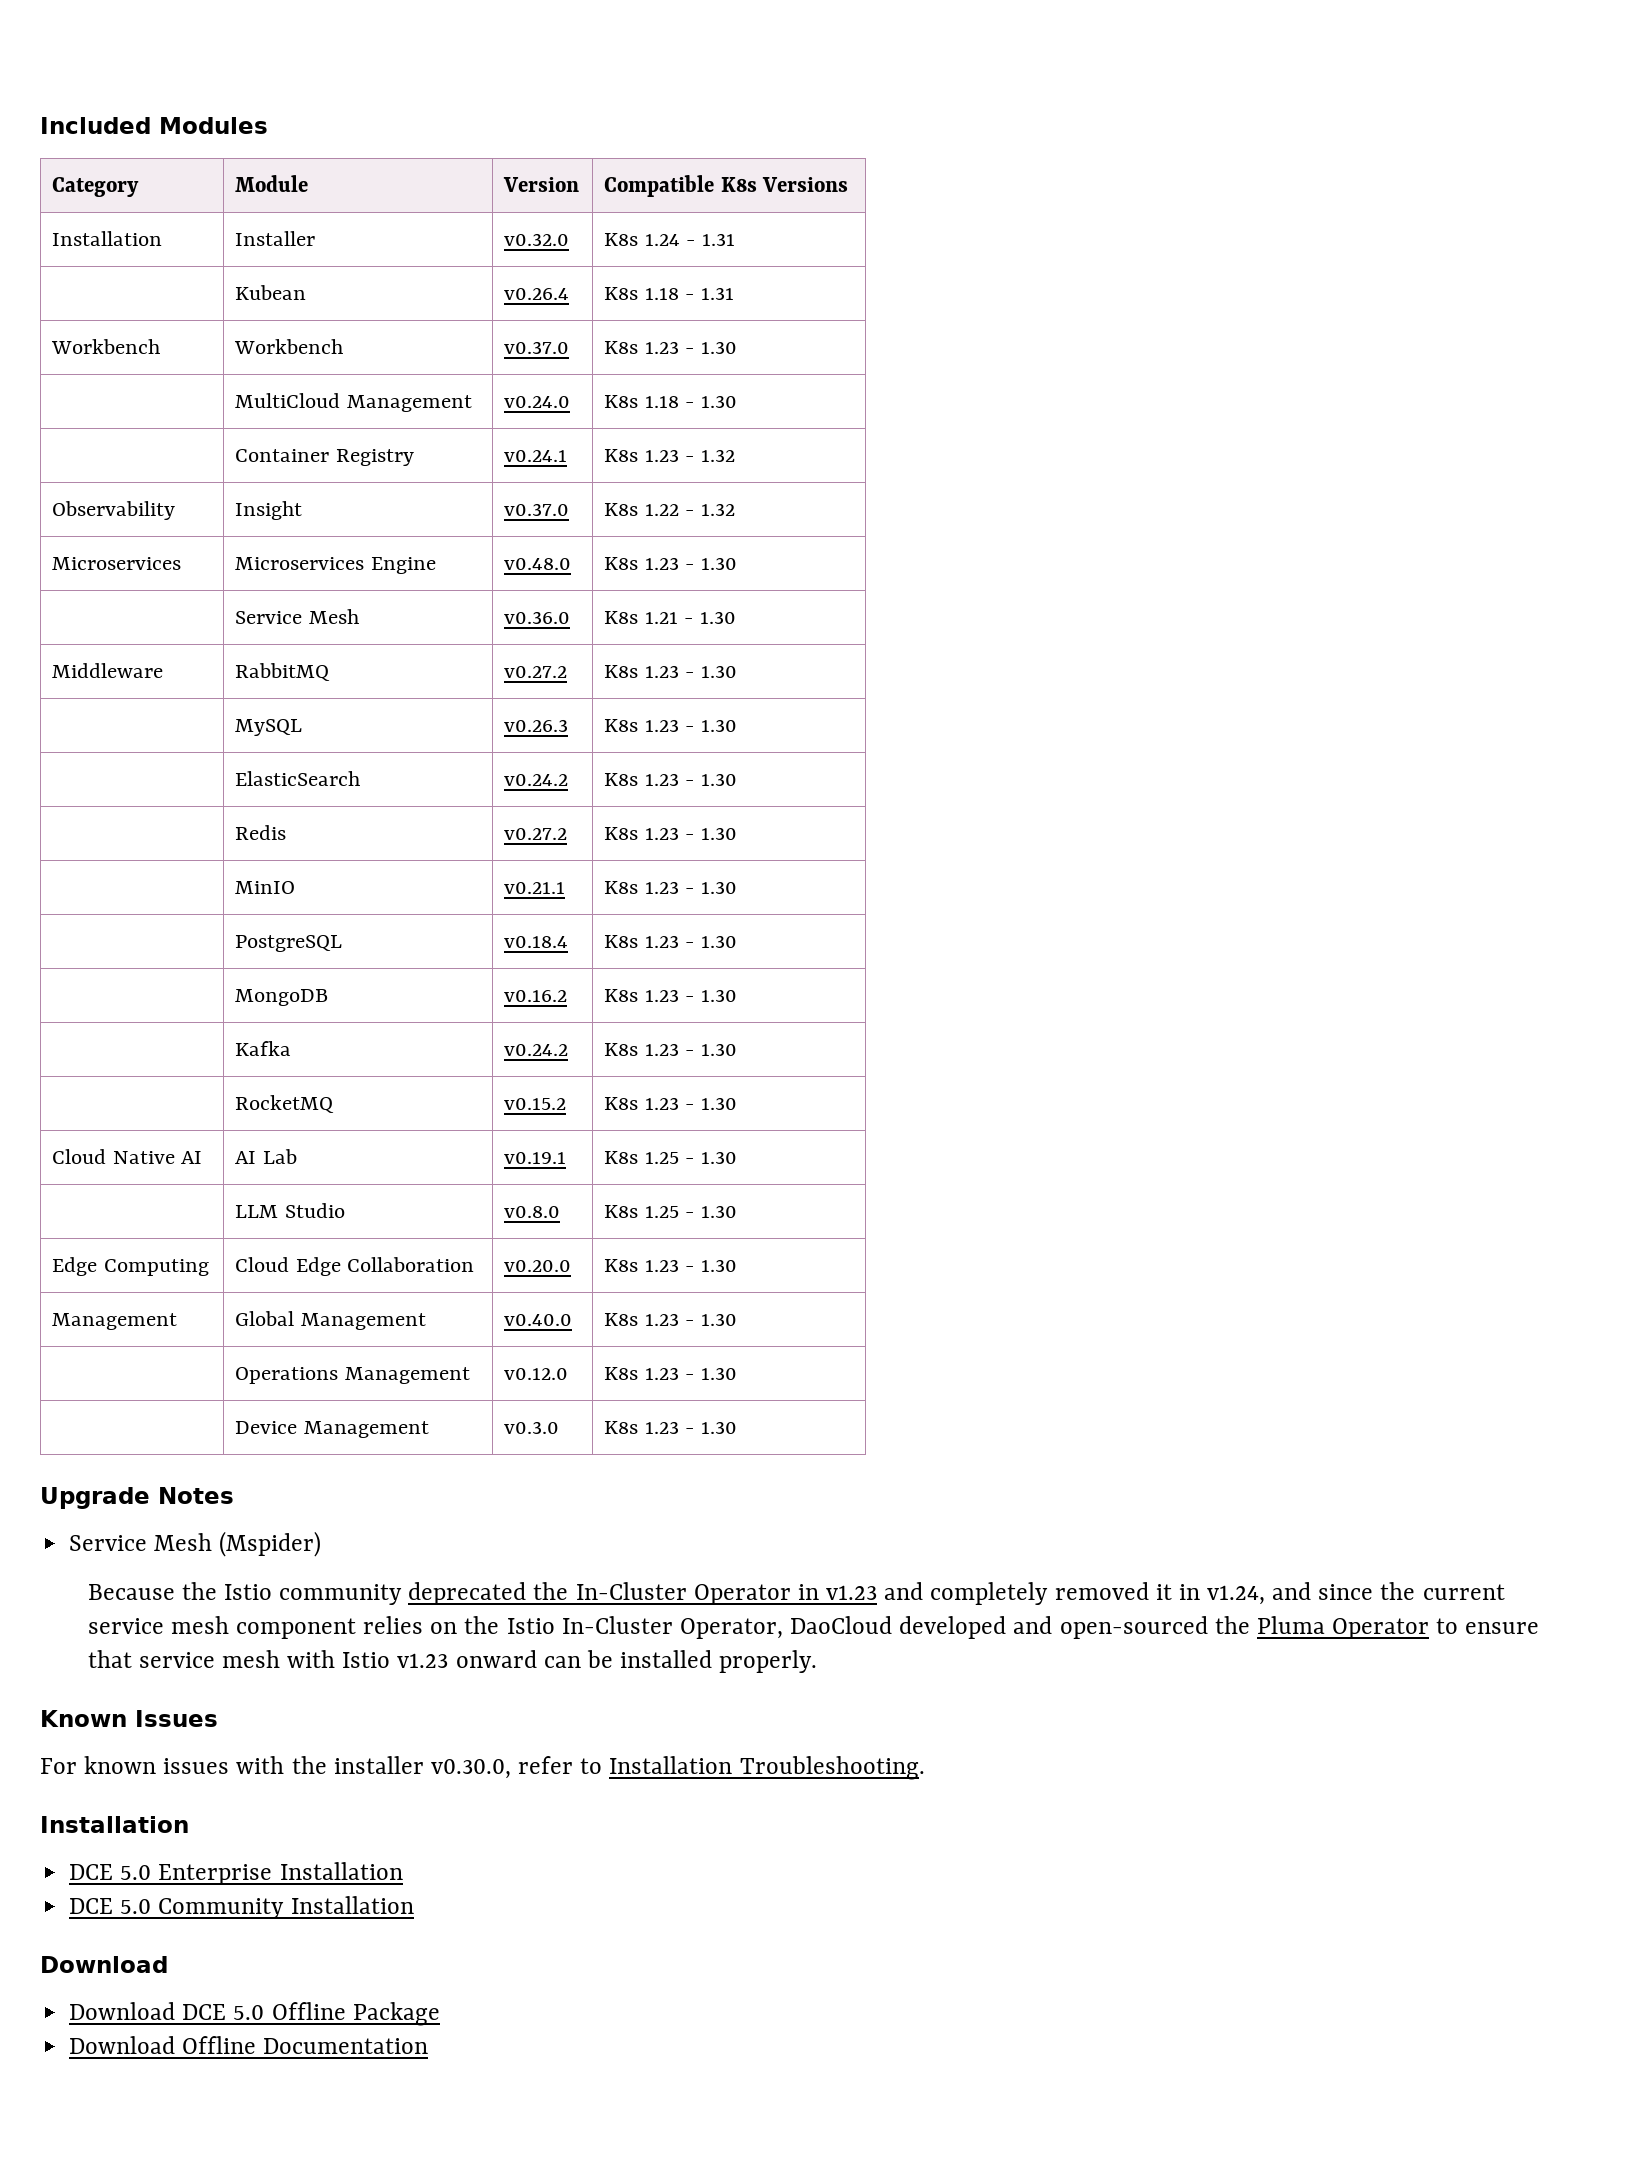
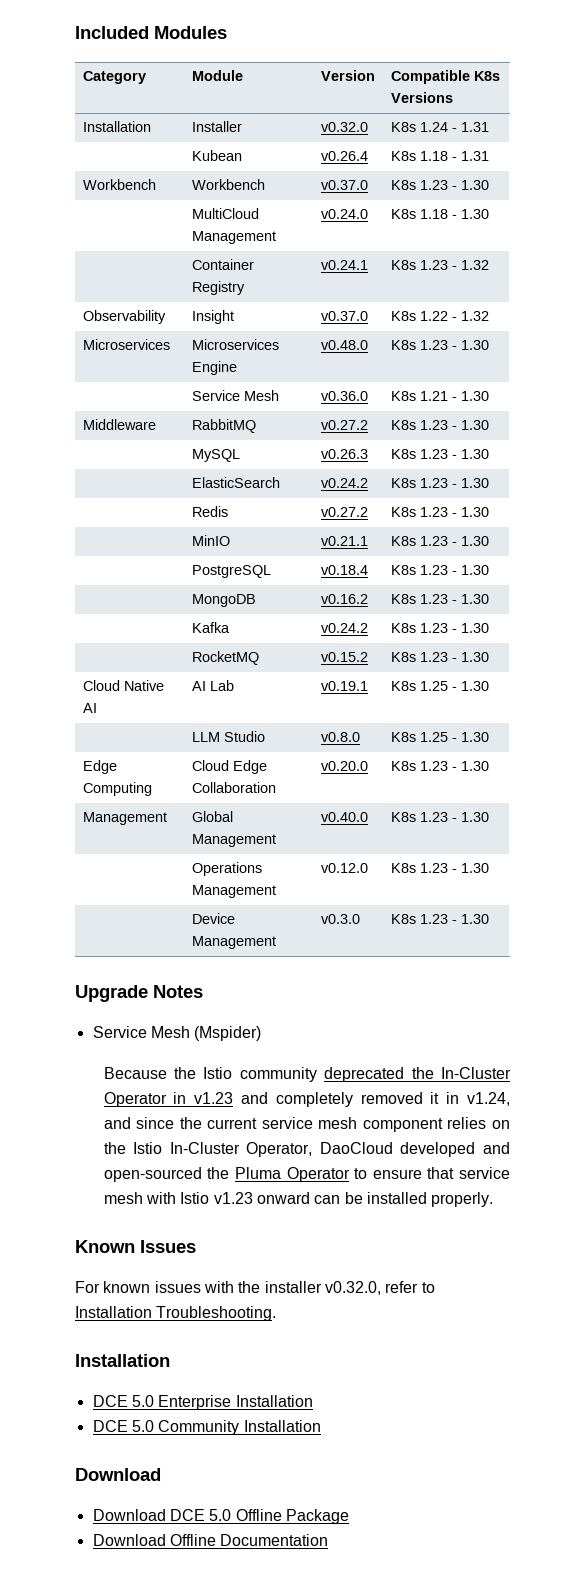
- For known issues with the installer v0.30.0, refer to Installation Troubleshooting.
+ For known issues with the installer v0.32.0, refer to Installation Troubleshooting.

